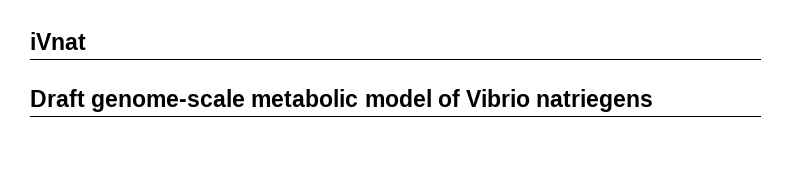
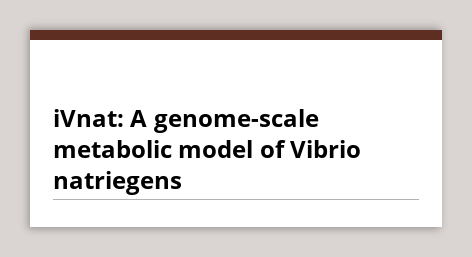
- iVnat
- Draft genome-scale metabolic model of Vibrio natriegens
+ iVnat: A genome-scale metabolic model of Vibrio natriegens

